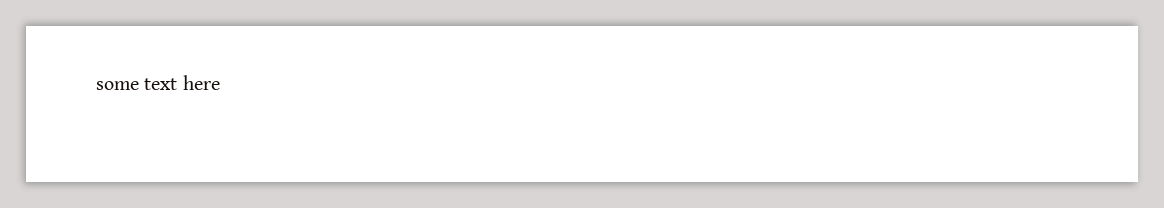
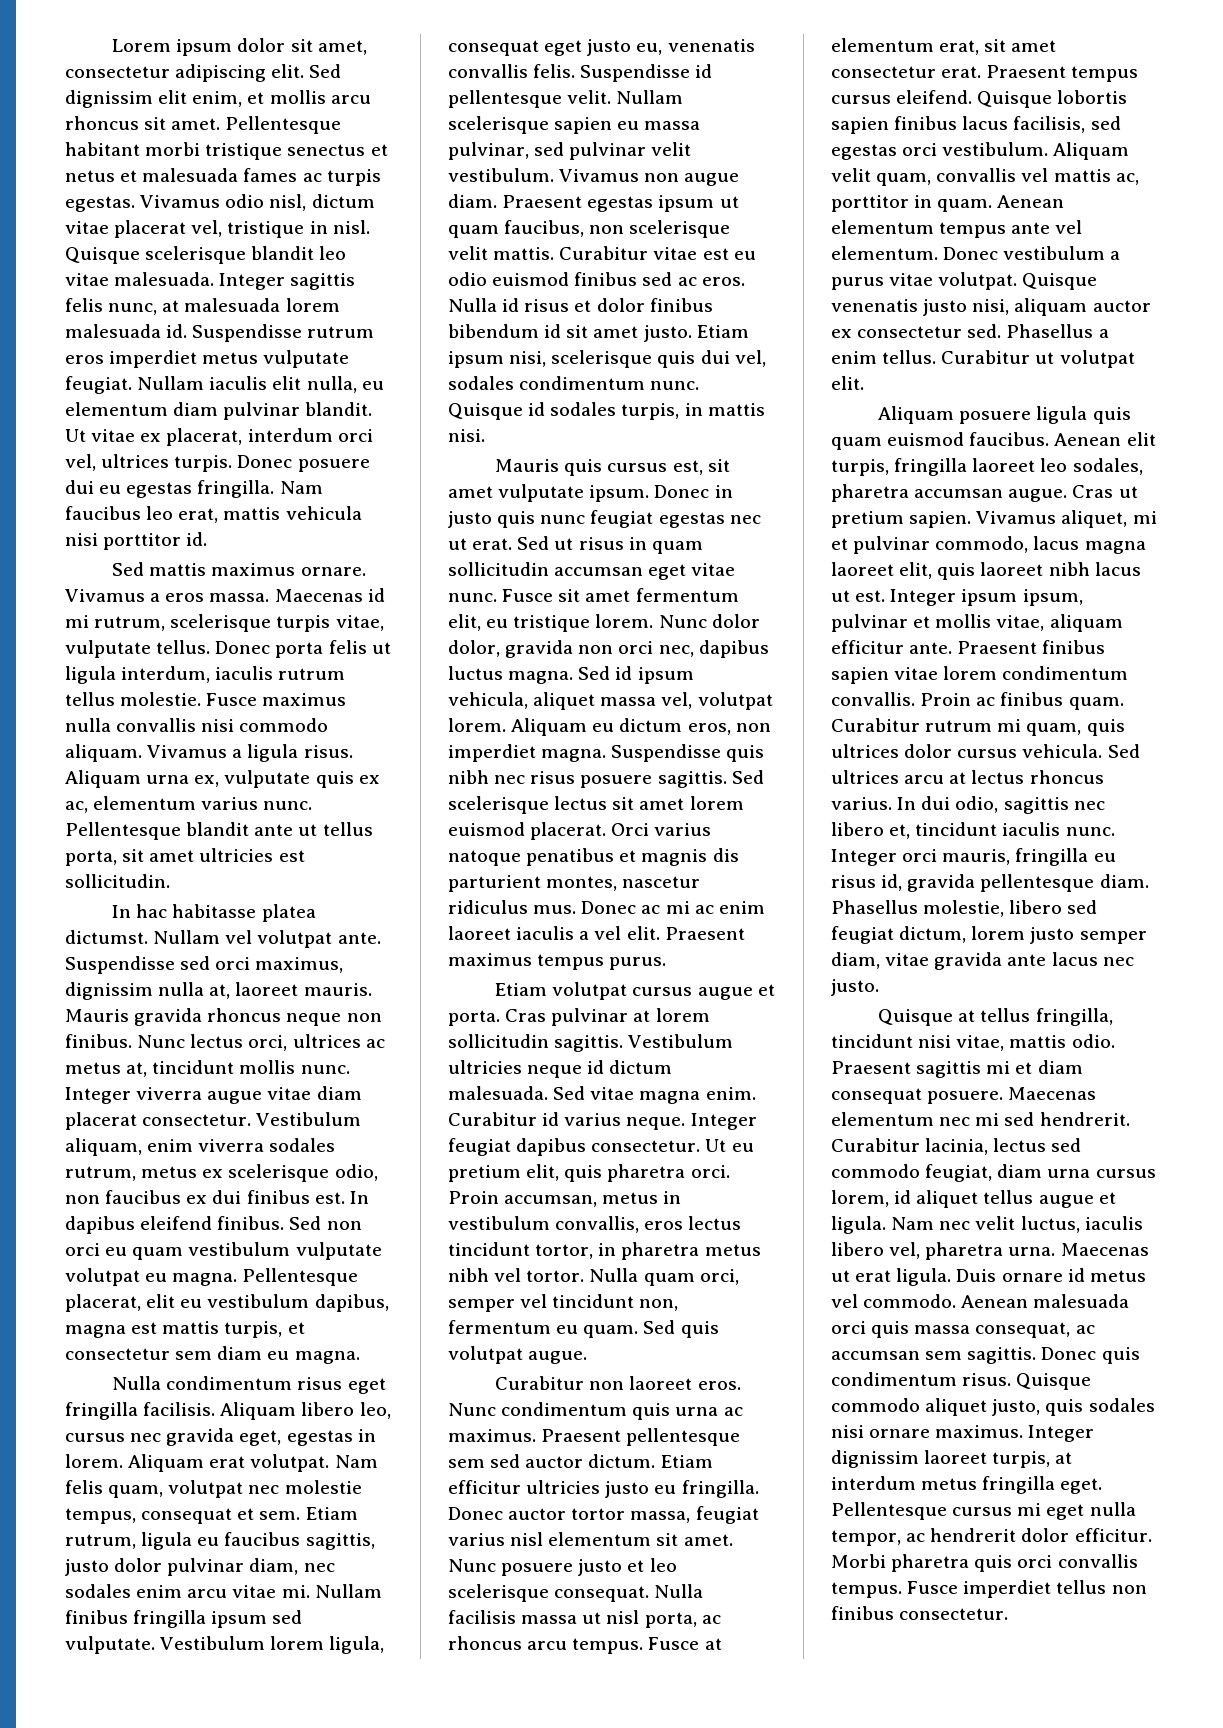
- some text here
+ Lorem ipsum dolor sit amet, consectetur adipiscing elit. Sed dignissim elit enim, et mollis arcu rhoncus sit amet. Pellentesque habitant morbi tristique senectus et netus et malesuada fames ac turpis egestas. Vivamus odio nisl, dictum vitae placerat vel, tristique in nisl. Quisque scelerisque blandit leo vitae malesuada. Integer sagittis felis nunc, at malesuada lorem malesuada id. Suspendisse rutrum eros imperdiet metus vulputate feugiat. Nullam iaculis elit nulla, eu elementum diam pulvinar blandit. Ut vitae ex placerat, interdum orci vel, ultrices turpis. Donec posuere dui eu egestas fringilla. Nam faucibus leo erat, mattis vehicula nisi porttitor id.
+ Sed mattis maximus ornare. Vivamus a eros massa. Maecenas id mi rutrum, scelerisque turpis vitae, vulputate tellus. Donec porta felis ut ligula interdum, iaculis rutrum tellus molestie. Fusce maximus nulla convallis nisi commodo aliquam. Vivamus a ligula risus. Aliquam urna ex, vulputate quis ex ac, elementum varius nunc. Pellentesque blandit ante ut tellus porta, sit amet ultricies est sollicitudin.
+ In hac habitasse platea dictumst. Nullam vel volutpat ante. Suspendisse sed orci maximus, dignissim nulla at, laoreet mauris. Mauris gravida rhoncus neque non finibus. Nunc lectus orci, ultrices ac metus at, tincidunt mollis nunc. Integer viverra augue vitae diam placerat consectetur. Vestibulum aliquam, enim viverra sodales rutrum, metus ex scelerisque odio, non faucibus ex dui finibus est. In dapibus eleifend finibus. Sed non orci eu quam vestibulum vulputate volutpat eu magna. Pellentesque placerat, elit eu vestibulum dapibus, magna est mattis turpis, et consectetur sem diam eu magna.
+ Nulla condimentum risus eget fringilla facilisis. Aliquam libero leo, cursus nec gravida eget, egestas in lorem. Aliquam erat volutpat. Nam felis quam, volutpat nec molestie tempus, consequat et sem. Etiam rutrum, ligula eu faucibus sagittis, justo dolor pulvinar diam, nec sodales enim arcu vitae mi. Nullam finibus fringilla ipsum sed vulputate. Vestibulum lorem ligula, consequat eget justo eu, venenatis convallis felis. Suspendisse id pellentesque velit. Nullam scelerisque sapien eu massa pulvinar, sed pulvinar velit vestibulum. Vivamus non augue diam. Praesent egestas ipsum ut quam faucibus, non scelerisque velit mattis. Curabitur vitae est eu odio euismod finibus sed ac eros. Nulla id risus et dolor finibus bibendum id sit amet justo. Etiam ipsum nisi, scelerisque quis dui vel, sodales condimentum nunc. Quisque id sodales turpis, in mattis nisi.
+ Mauris quis cursus est, sit amet vulputate ipsum. Donec in justo quis nunc feugiat egestas nec ut erat. Sed ut risus in quam sollicitudin accumsan eget vitae nunc. Fusce sit amet fermentum elit, eu tristique lorem. Nunc dolor dolor, gravida non orci nec, dapibus luctus magna. Sed id ipsum vehicula, aliquet massa vel, volutpat lorem. Aliquam eu dictum eros, non imperdiet magna. Suspendisse quis nibh nec risus posuere sagittis. Sed scelerisque lectus sit amet lorem euismod placerat. Orci varius natoque penatibus et magnis dis parturient montes, nascetur ridiculus mus. Donec ac mi ac enim laoreet iaculis a vel elit. Praesent maximus tempus purus.
+ Etiam volutpat cursus augue et porta. Cras pulvinar at lorem sollicitudin sagittis. Vestibulum ultricies neque id dictum malesuada. Sed vitae magna enim. Curabitur id varius neque. Integer feugiat dapibus consectetur. Ut eu pretium elit, quis pharetra orci. Proin accumsan, metus in vestibulum convallis, eros lectus tincidunt tortor, in pharetra metus nibh vel tortor. Nulla quam orci, semper vel tincidunt non, fermentum eu quam. Sed quis volutpat augue.
+ Curabitur non laoreet eros. Nunc condimentum quis urna ac maximus. Praesent pellentesque sem sed auctor dictum. Etiam efficitur ultricies justo eu fringilla. Donec auctor tortor massa, feugiat varius nisl elementum sit amet. Nunc posuere justo et leo scelerisque consequat. Nulla facilisis massa ut nisl porta, ac rhoncus arcu tempus. Fusce at elementum erat, sit amet consectetur erat. Praesent tempus cursus eleifend. Quisque lobortis sapien finibus lacus facilisis, sed egestas orci vestibulum. Aliquam velit quam, convallis vel mattis ac, porttitor in quam. Aenean elementum tempus ante vel elementum. Donec vestibulum a purus vitae volutpat. Quisque venenatis justo nisi, aliquam auctor ex consectetur sed. Phasellus a enim tellus. Curabitur ut volutpat elit.
+ Aliquam posuere ligula quis quam euismod faucibus. Aenean elit turpis, fringilla laoreet leo sodales, pharetra accumsan augue. Cras ut pretium sapien. Vivamus aliquet, mi et pulvinar commodo, lacus magna laoreet elit, quis laoreet nibh lacus ut est. Integer ipsum ipsum, pulvinar et mollis vitae, aliquam efficitur ante. Praesent finibus sapien vitae lorem condimentum convallis. Proin ac finibus quam. Curabitur rutrum mi quam, quis ultrices dolor cursus vehicula. Sed ultrices arcu at lectus rhoncus varius. In dui odio, sagittis nec libero et, tincidunt iaculis nunc. Integer orci mauris, fringilla eu risus id, gravida pellentesque diam. Phasellus molestie, libero sed feugiat dictum, lorem justo semper diam, vitae gravida ante lacus nec justo.
+ Quisque at tellus fringilla, tincidunt nisi vitae, mattis odio. Praesent sagittis mi et diam consequat posuere. Maecenas elementum nec mi sed hendrerit. Curabitur lacinia, lectus sed commodo feugiat, diam urna cursus lorem, id aliquet tellus augue et ligula. Nam nec velit luctus, iaculis libero vel, pharetra urna. Maecenas ut erat ligula. Duis ornare id metus vel commodo. Aenean malesuada orci quis massa consequat, ac accumsan sem sagittis. Donec quis condimentum risus. Quisque commodo aliquet justo, quis sodales nisi ornare maximus. Integer dignissim laoreet turpis, at interdum metus fringilla eget. Pellentesque cursus mi eget nulla tempor, ac hendrerit dolor efficitur. Morbi pharetra quis orci convallis tempus. Fusce imperdiet tellus non finibus consectetur.

